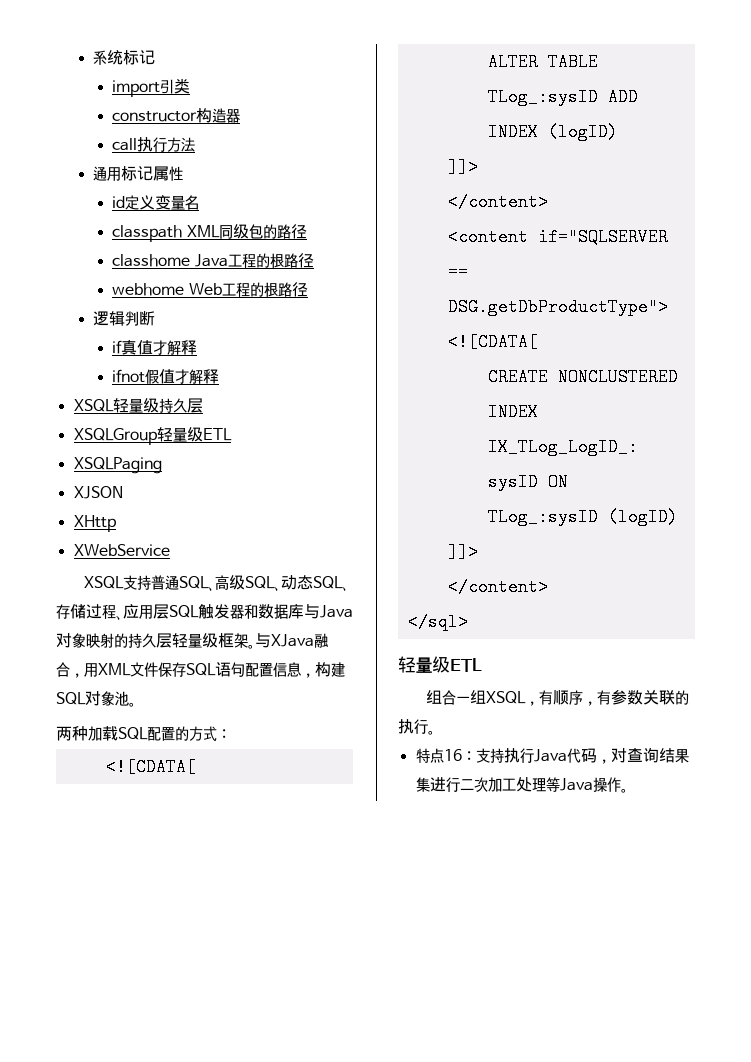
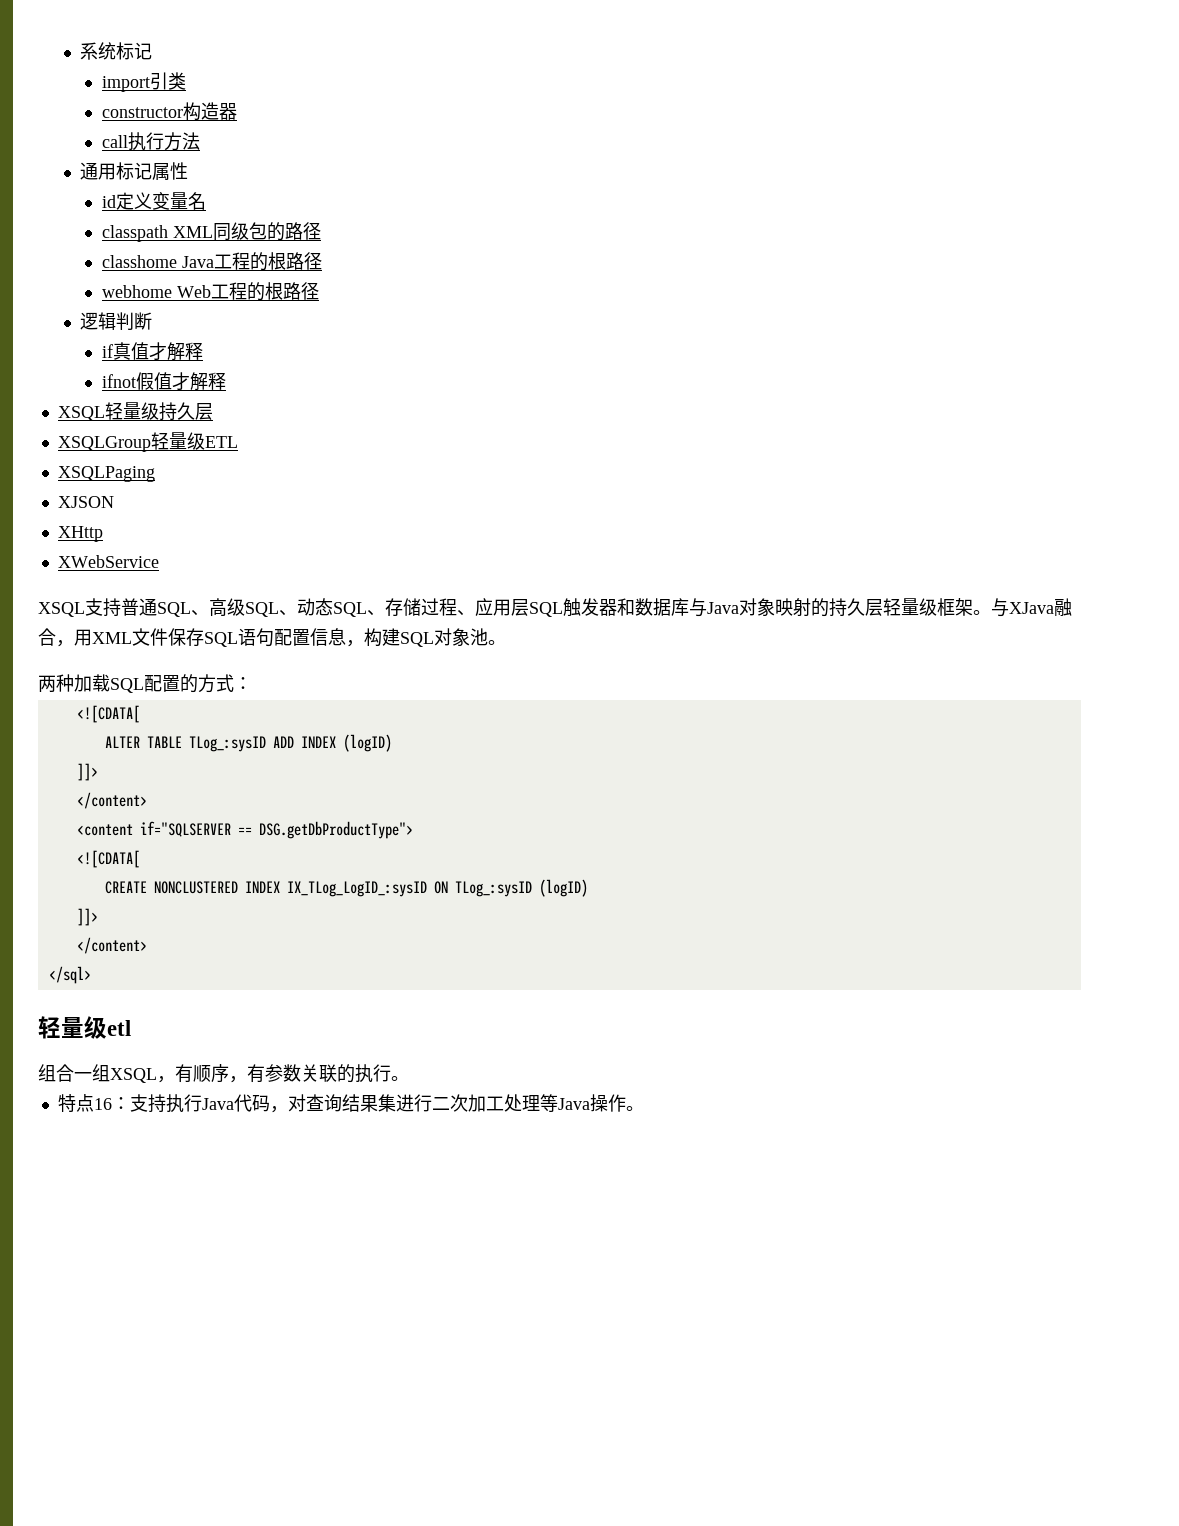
  </sql>
- 轻量级ETL
+ 轻量级etl

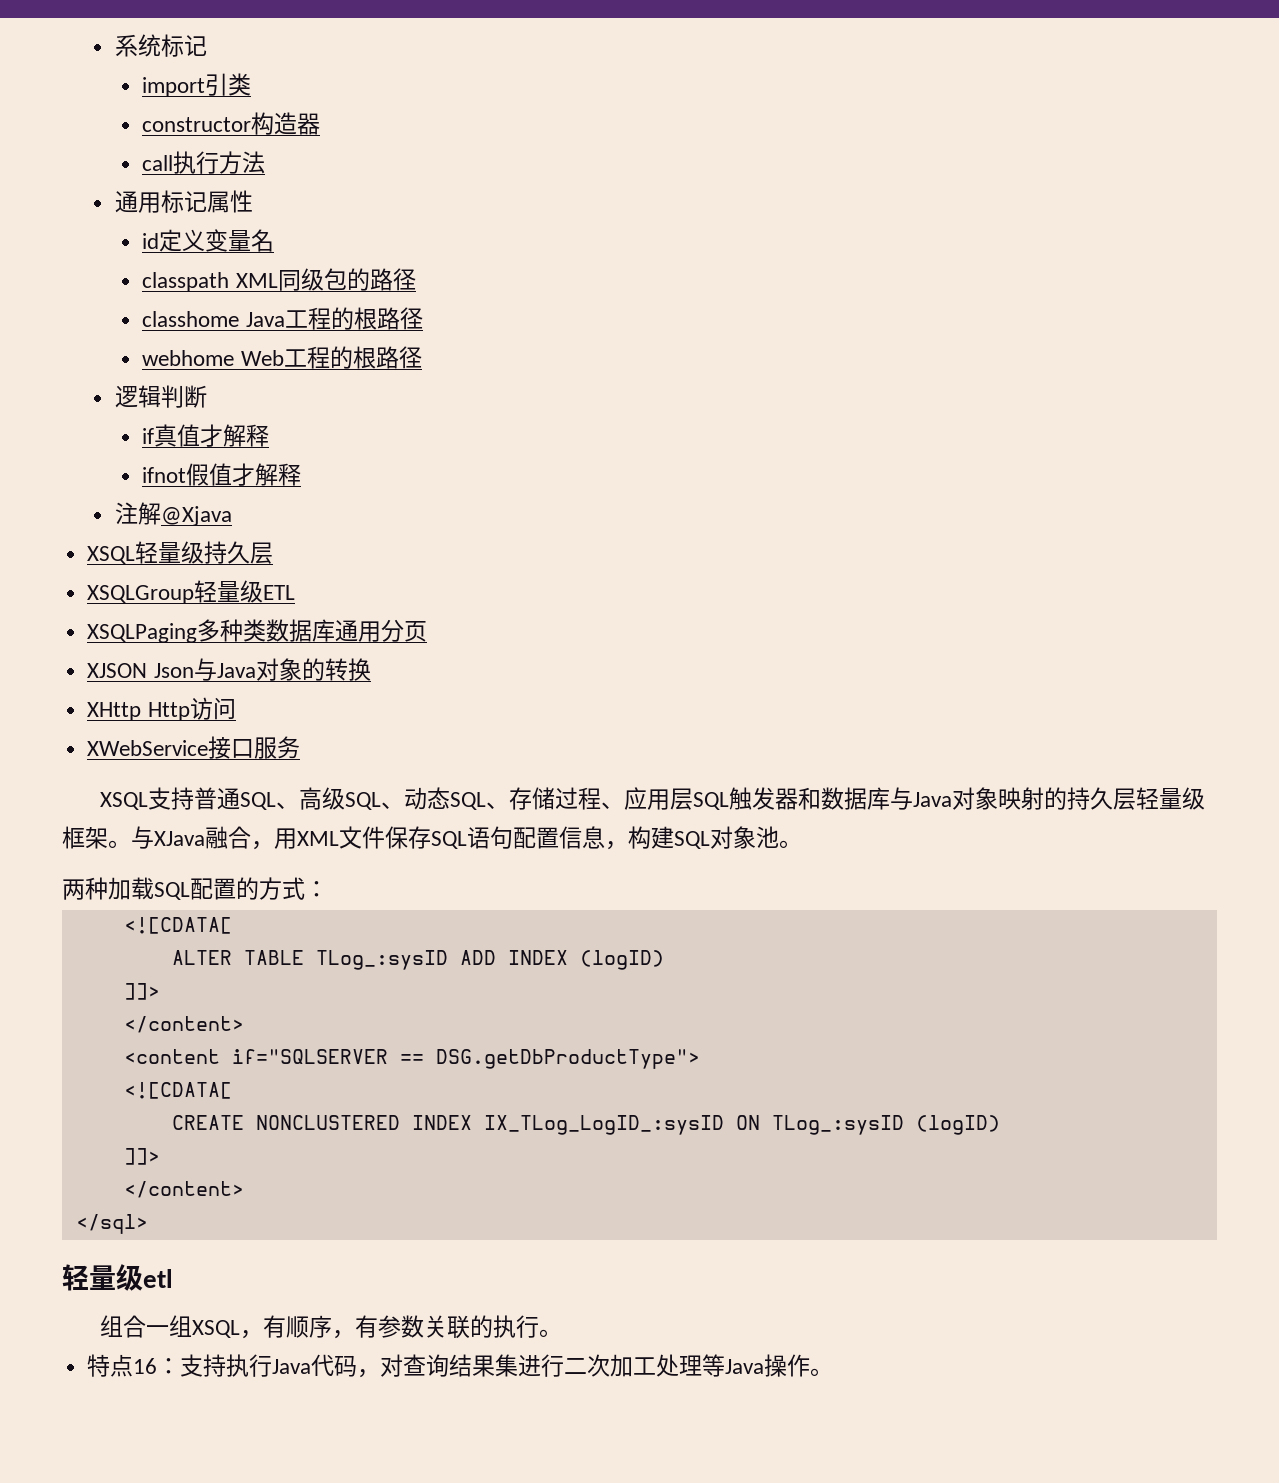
+ 注解@Xjava
- XSQLPaging
- XJSON
+ XSQLPaging多种类数据库通用分页
+ XJSON Json与Java对象的转换
- XHttp
+ XHttp Http访问
- XWebService
+ XWebService接口服务

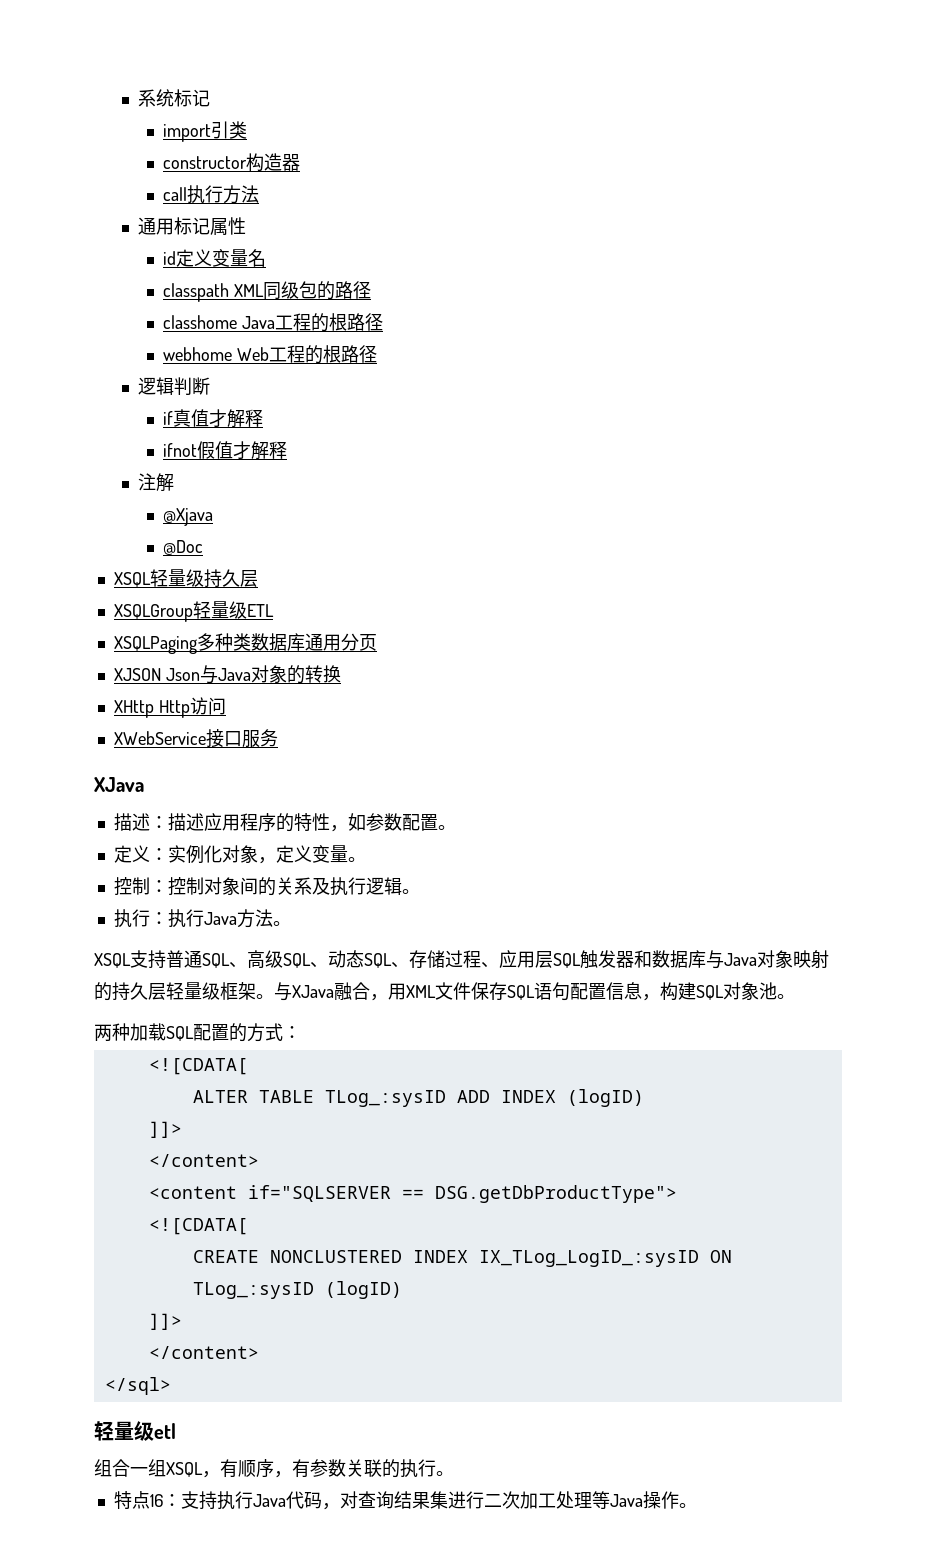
- 注解@Xjava
+ 注解
+ @Xjava
+ @Doc
  XWebService接口服务
+ XJava
+ 描述：描述应用程序的特性，如参数配置。
+ 定义：实例化对象，定义变量。
+ 控制：控制对象间的关系及执行逻辑。
+ 执行：执行Java方法。

